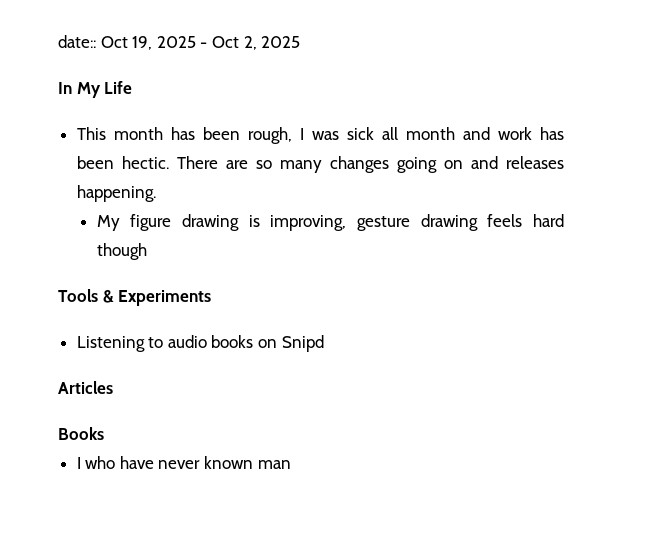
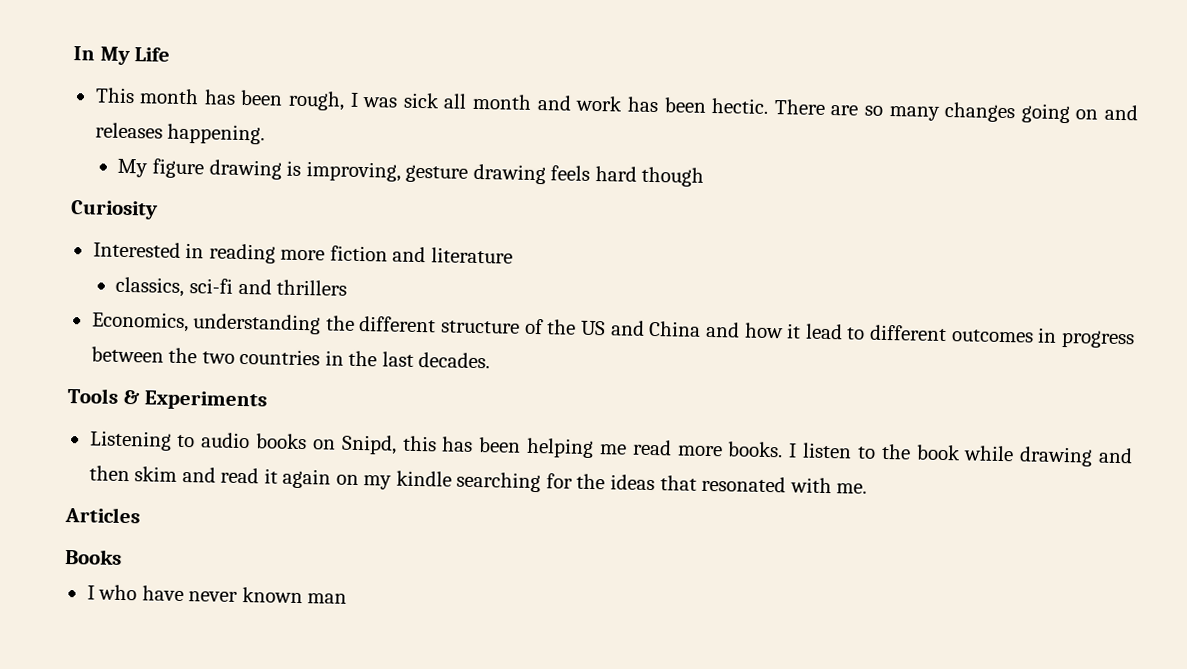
- date:: Oct 19, 2025 - Oct 2, 2025
+ Curiosity
+ Interested in reading more fiction and literature
+ classics, sci-fi and thrillers
+ Economics, understanding the different structure of the US and China and how it lead to different outcomes in progress between the two countries in the last decades.
- Listening to audio books on Snipd
+ Listening to audio books on Snipd, this has been helping me read more books. I listen to the book while drawing and then skim and read it again on my kindle searching for the ideas that resonated with me.

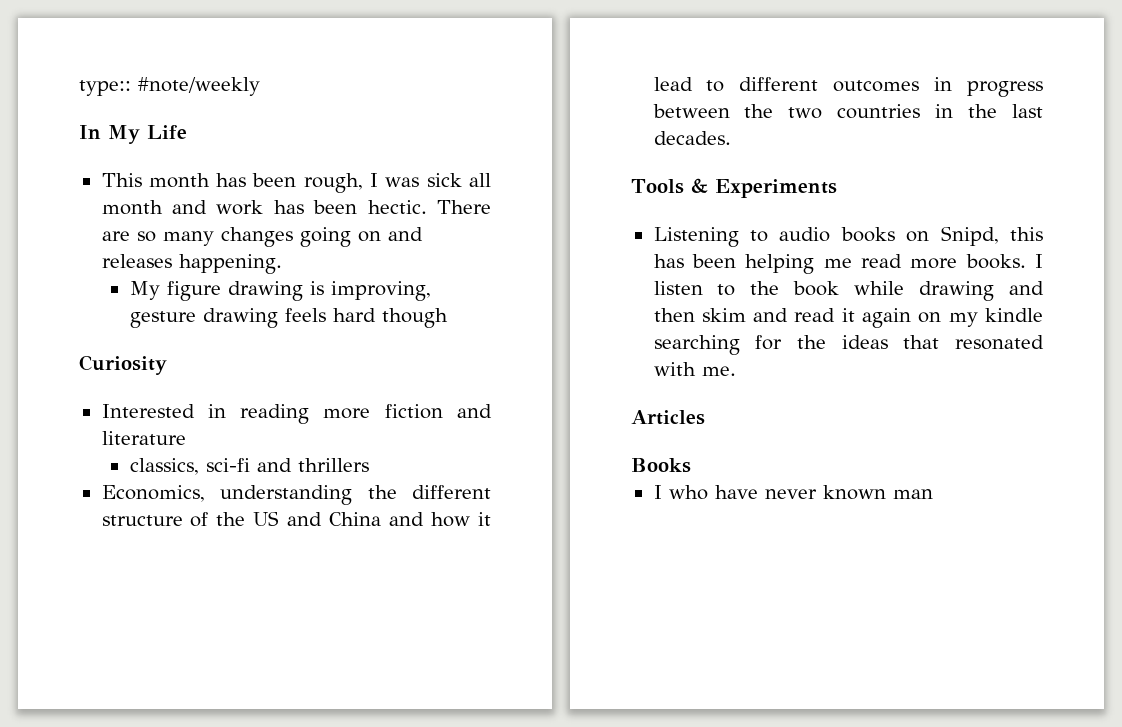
+ type:: #note/weekly

